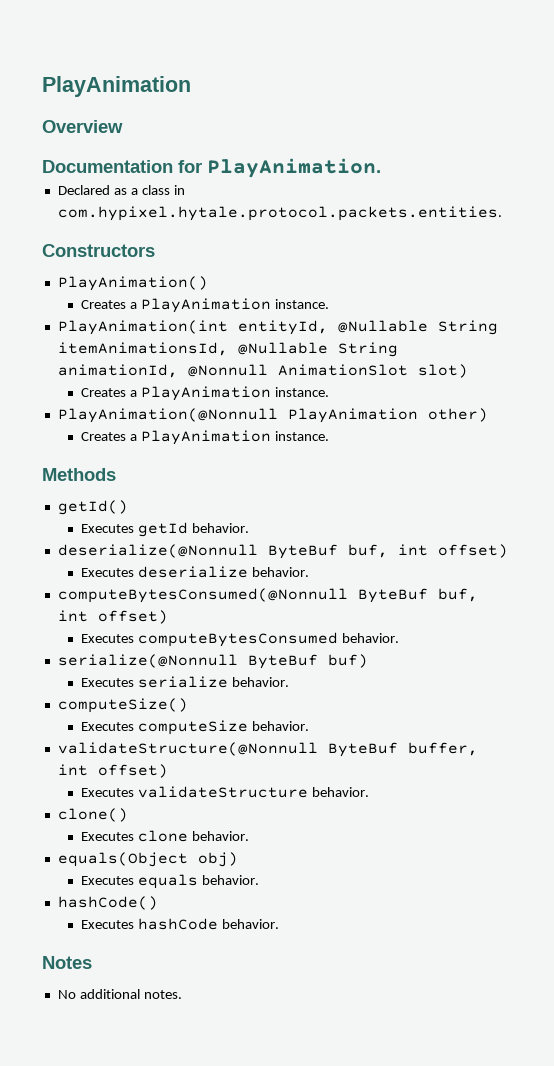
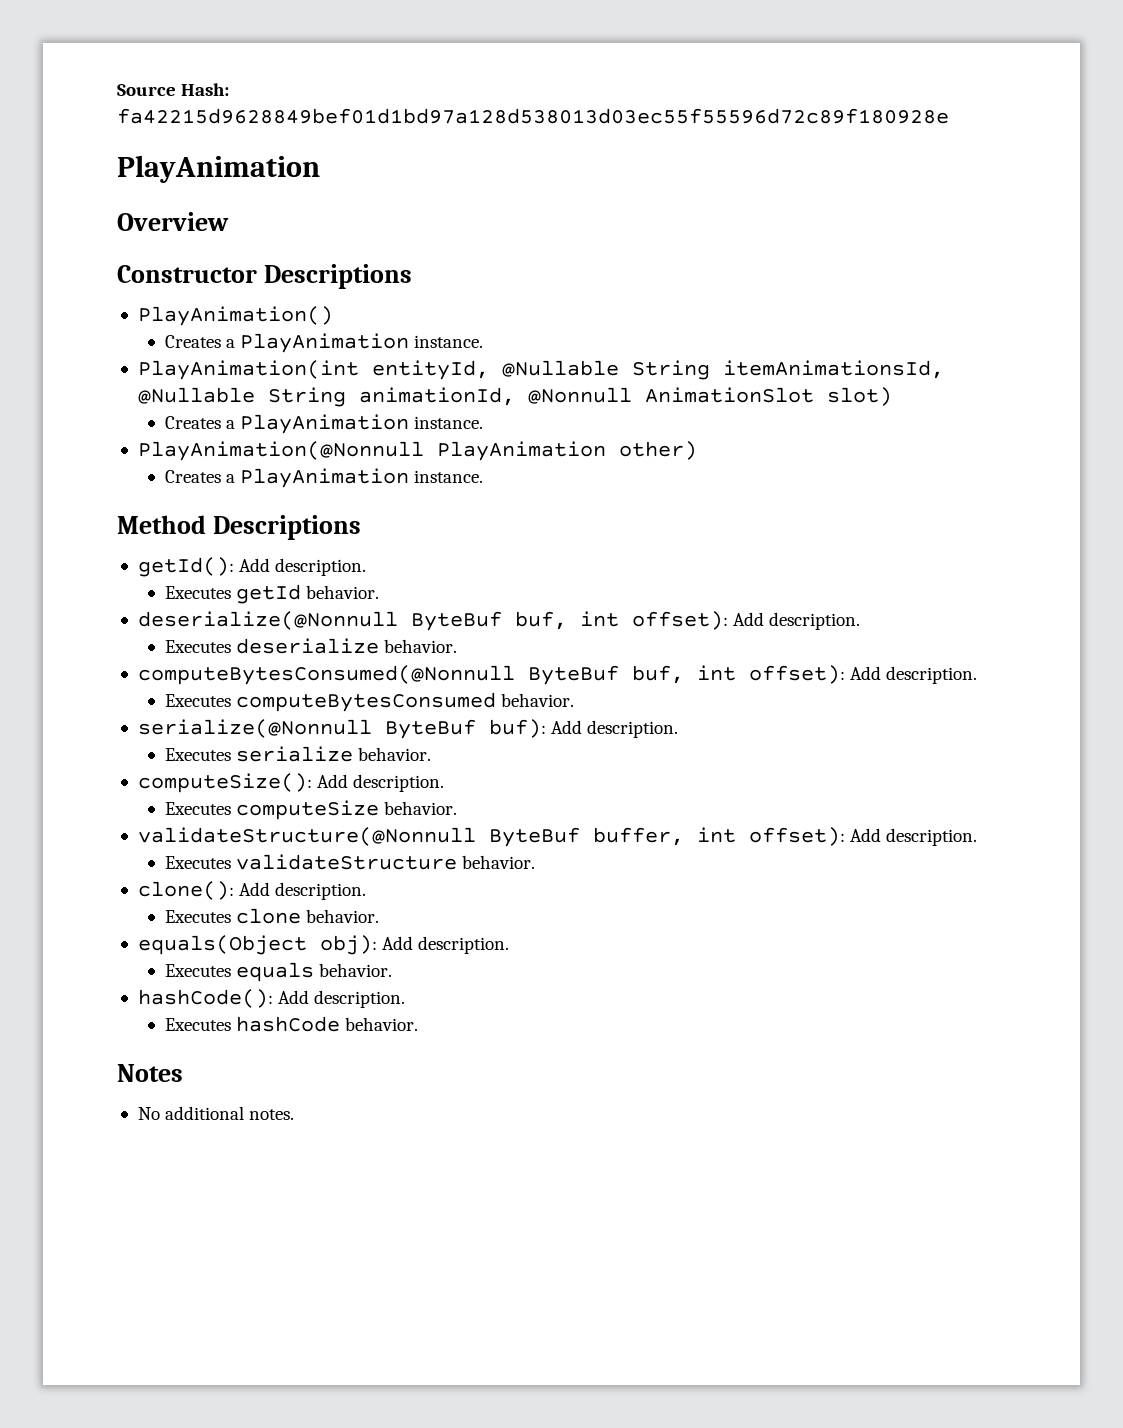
+ Source Hash: fa42215d9628849bef01d1bd97a128d538013d03ec55f55596d72c89f180928e
- Documentation for PlayAnimation.
- Declared as a class in com.hypixel.hytale.protocol.packets.entities.
- Constructors
+ Constructor Descriptions
- Methods
- getId()
+ Method Descriptions
+ getId(): Add description.
- deserialize(@Nonnull ByteBuf buf, int offset)
+ deserialize(@Nonnull ByteBuf buf, int offset): Add description.
- computeBytesConsumed(@Nonnull ByteBuf buf, int offset)
+ computeBytesConsumed(@Nonnull ByteBuf buf, int offset): Add description.
- serialize(@Nonnull ByteBuf buf)
+ serialize(@Nonnull ByteBuf buf): Add description.
- computeSize()
+ computeSize(): Add description.
- validateStructure(@Nonnull ByteBuf buffer, int offset)
+ validateStructure(@Nonnull ByteBuf buffer, int offset): Add description.
- clone()
+ clone(): Add description.
- equals(Object obj)
+ equals(Object obj): Add description.
- hashCode()
+ hashCode(): Add description.

